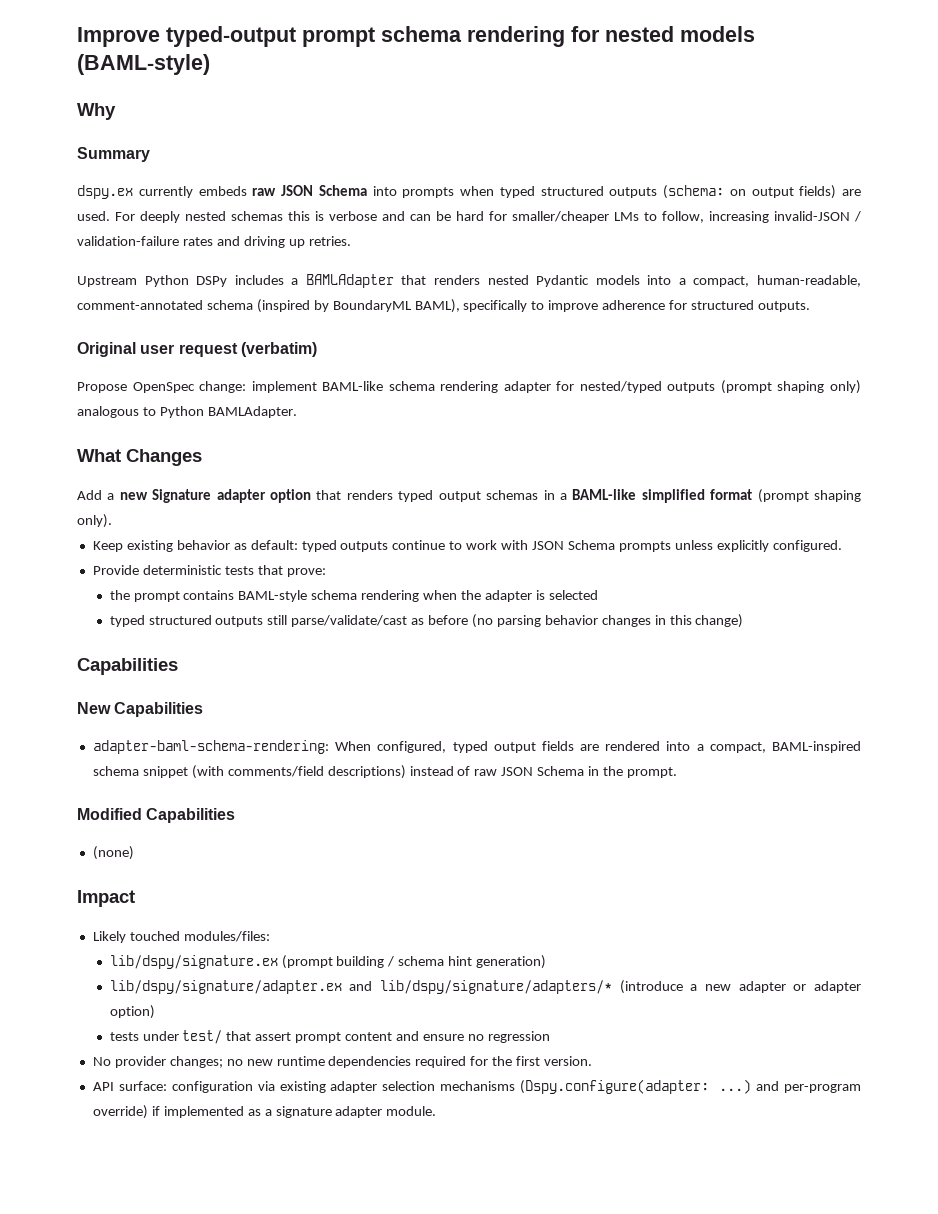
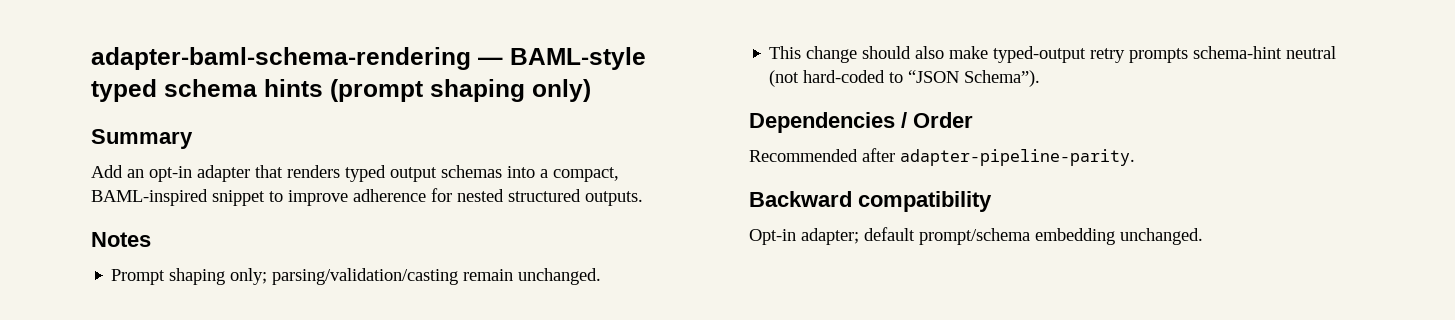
- Improve typed-output prompt schema rendering for nested models (BAML-style)
- Why
+ adapter-baml-schema-rendering — BAML-style typed schema hints (prompt shaping only)
  Summary
- dspy.ex currently embeds raw JSON Schema into prompts when typed structured outputs (schema: on output fields) are used. For deeply nested schemas this is verbose and can be hard for smaller/cheaper LMs to follow, increasing invalid-JSON / validation-failure rates and driving up retries.
- Upstream Python DSPy includes a BAMLAdapter that renders nested Pydantic models into a compact, human-readable, comment-annotated schema (inspired by BoundaryML BAML), specifically to improve adherence for structured outputs.
- Original user request (verbatim)
- Propose OpenSpec change: implement BAML-like schema rendering adapter for nested/typed outputs (prompt shaping only) analogous to Python BAMLAdapter.
- What Changes
- Add a new Signature adapter option that renders typed output schemas in a BAML-like simplified format (prompt shaping only).
- Keep existing behavior as default: typed outputs continue to work with JSON Schema prompts unless explicitly configured.
- Provide deterministic tests that prove:
- the prompt contains BAML-style schema rendering when the adapter is selected
- typed structured outputs still parse/validate/cast as before (no parsing behavior changes in this change)
- Capabilities
- New Capabilities
- adapter-baml-schema-rendering: When configured, typed output fields are rendered into a compact, BAML-inspired schema snippet (with comments/field descriptions) instead of raw JSON Schema in the prompt.
- Modified Capabilities
- (none)
- Impact
- Likely touched modules/files:
- lib/dspy/signature.ex (prompt building / schema hint generation)
- lib/dspy/signature/adapter.ex and lib/dspy/signature/adapters/* (introduce a new adapter or adapter option)
- tests under test/ that assert prompt content and ensure no regression
- No provider changes; no new runtime dependencies required for the first version.
- API surface: configuration via existing adapter selection mechanisms (Dspy.configure(adapter: ...) and per-program override) if implemented as a signature adapter module.
+ Add an opt-in adapter that renders typed output schemas into a compact, BAML-inspired snippet to improve adherence for nested structured outputs.
+ Notes
+ Prompt shaping only; parsing/validation/casting remain unchanged.
+ This change should also make typed-output retry prompts schema-hint neutral (not hard-coded to “JSON Schema”).
+ Dependencies / Order
+ Recommended after adapter-pipeline-parity.
+ Backward compatibility
+ Opt-in adapter; default prompt/schema embedding unchanged.

